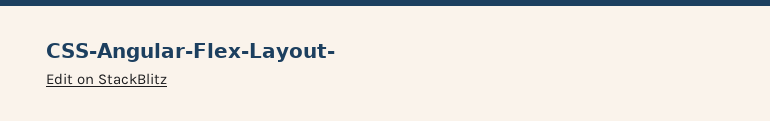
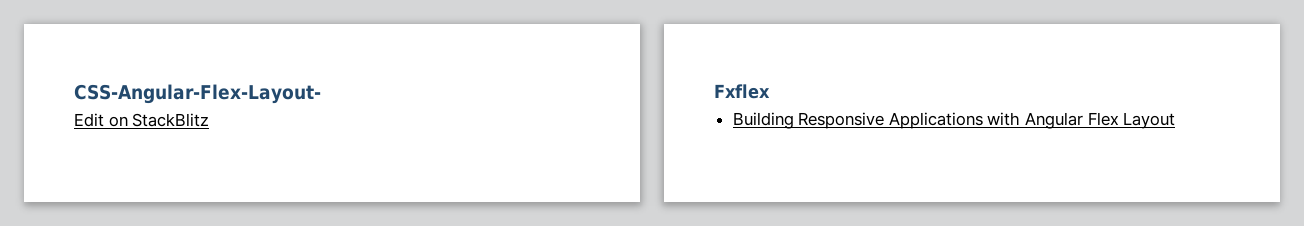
+ Fxflex
+ Building Responsive Applications with Angular Flex Layout

